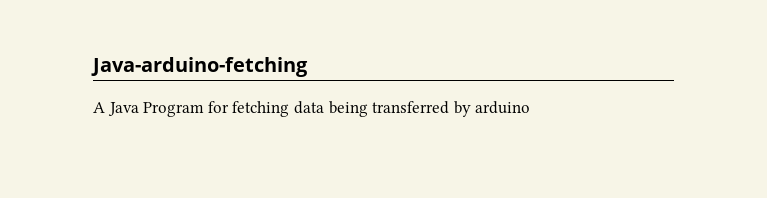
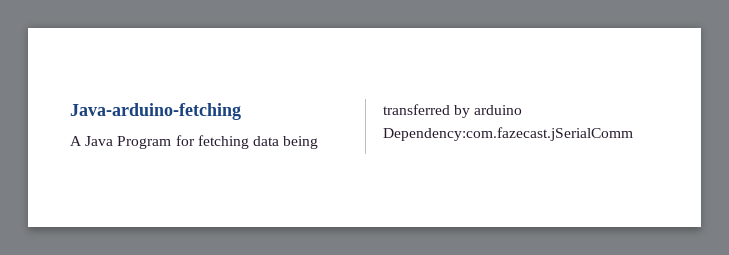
- A Java Program for fetching data being transferred by arduino
+ A Java Program for fetching data being transferred by arduino Dependency:com.fazecast.jSerialComm

